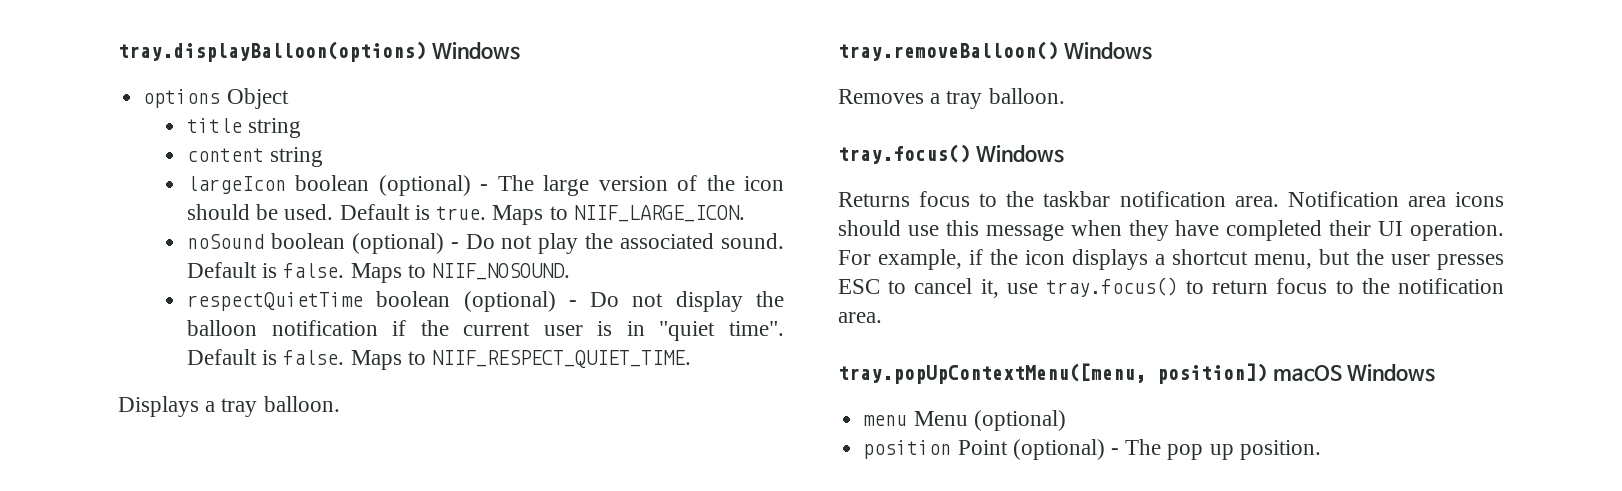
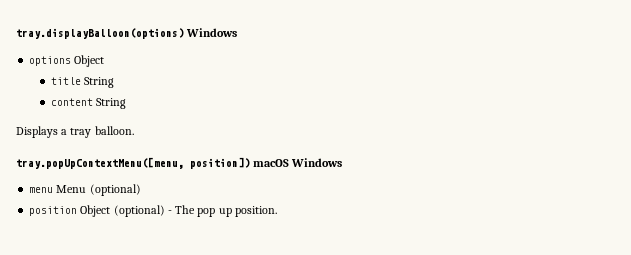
- title string
+ title String
- content string
- largeIcon boolean (optional) - The large version of the icon should be used. Default is true. Maps to NIIF_LARGE_ICON.
- noSound boolean (optional) - Do not play the associated sound. Default is false. Maps to NIIF_NOSOUND.
- respectQuietTime boolean (optional) - Do not display the balloon notification if the current user is in "quiet time". Default is false. Maps to NIIF_RESPECT_QUIET_TIME.
+ content String
  Displays a tray balloon.
- tray.removeBalloon() Windows
- Removes a tray balloon.
- tray.focus() Windows
- Returns focus to the taskbar notification area. Notification area icons should use this message when they have completed their UI operation. For example, if the icon displays a shortcut menu, but the user presses ESC to cancel it, use tray.focus() to return focus to the notification area.
- position Point (optional) - The pop up position.
+ position Object (optional) - The pop up position.

